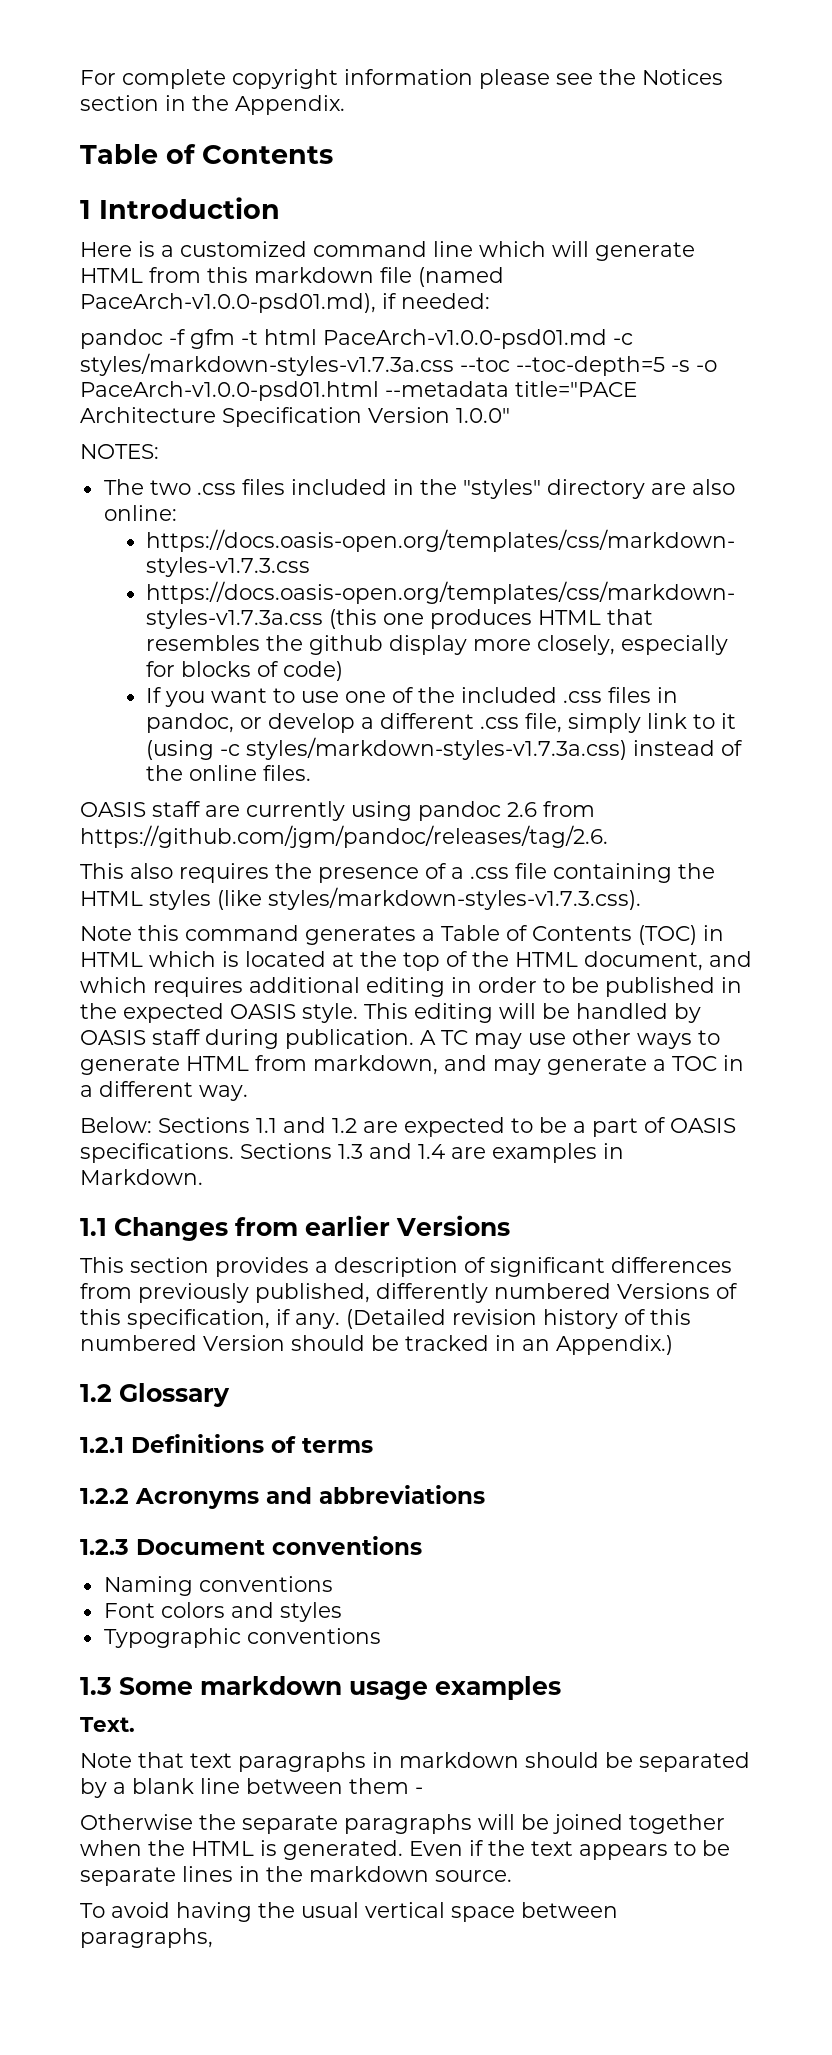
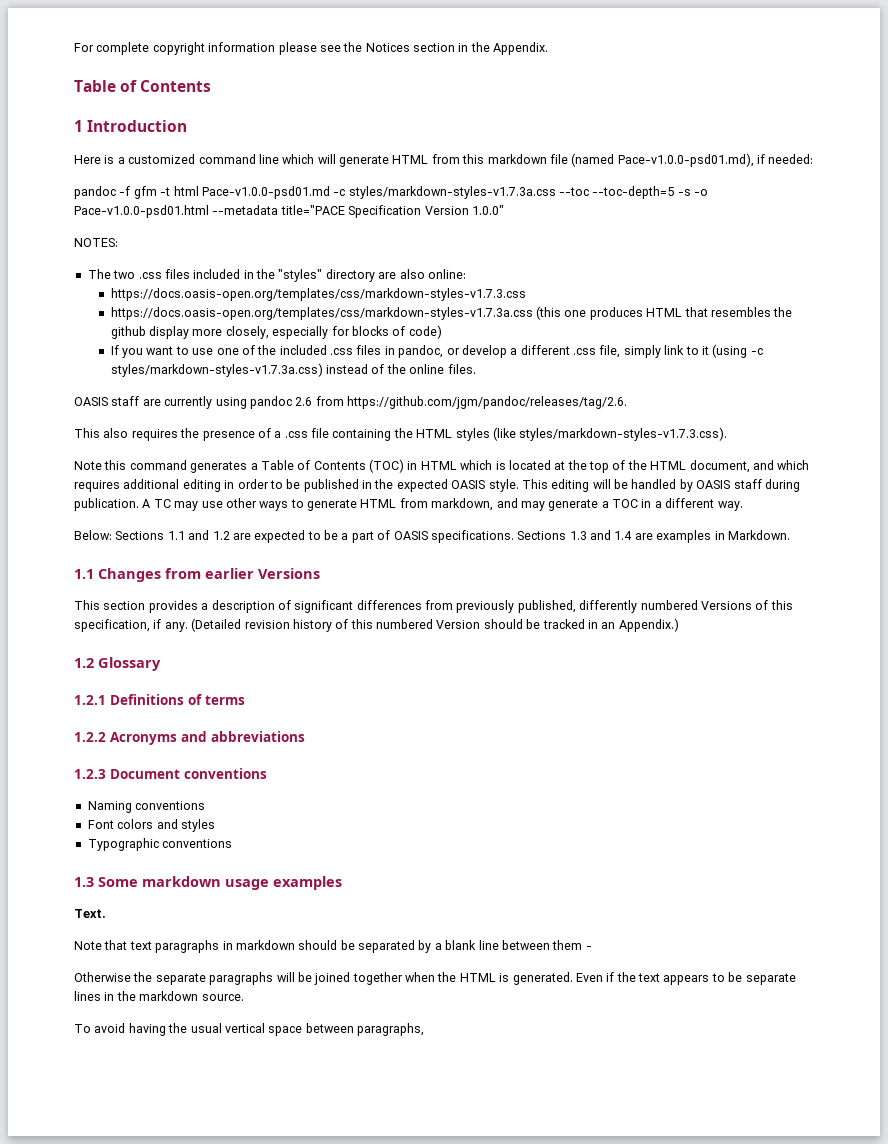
- Here is a customized command line which will generate HTML from this markdown file (named PaceArch-v1.0.0-psd01.md), if needed:
+ Here is a customized command line which will generate HTML from this markdown file (named Pace-v1.0.0-psd01.md), if needed:
- pandoc -f gfm -t html PaceArch-v1.0.0-psd01.md -c styles/markdown-styles-v1.7.3a.css --toc --toc-depth=5 -s -o PaceArch-v1.0.0-psd01.html --metadata title="PACE Architecture Specification Version 1.0.0"
+ pandoc -f gfm -t html Pace-v1.0.0-psd01.md -c styles/markdown-styles-v1.7.3a.css --toc --toc-depth=5 -s -o Pace-v1.0.0-psd01.html --metadata title="PACE Specification Version 1.0.0"

